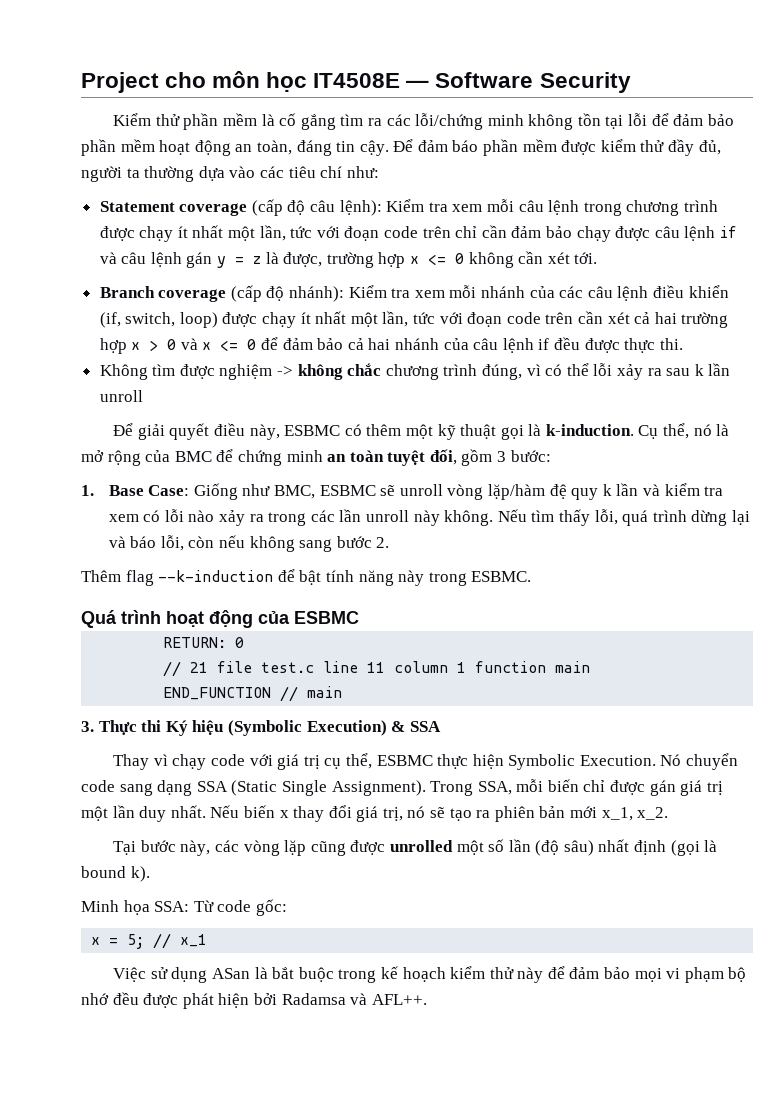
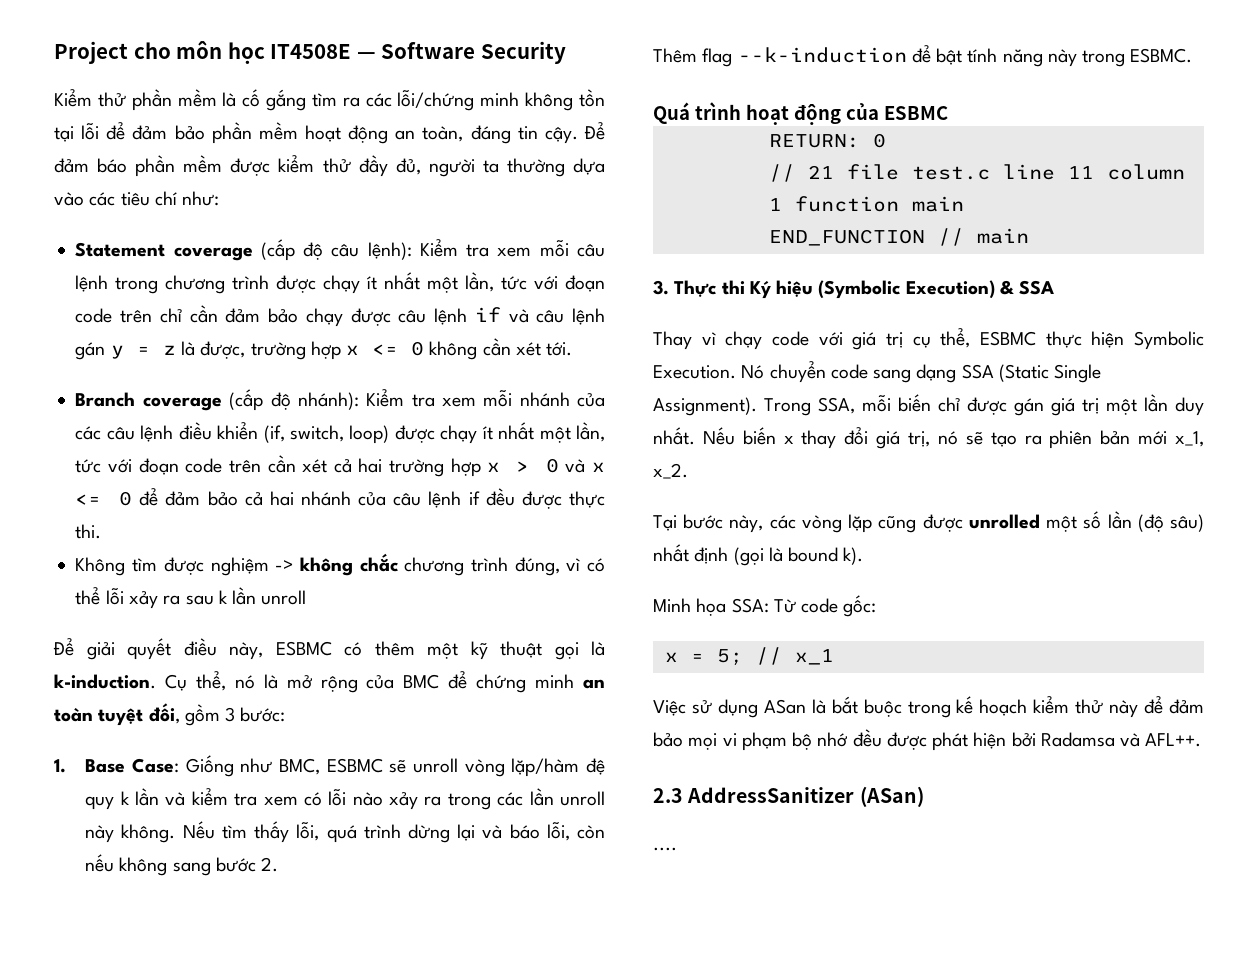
+ 2.3 AddressSanitizer (ASan)
+ ....

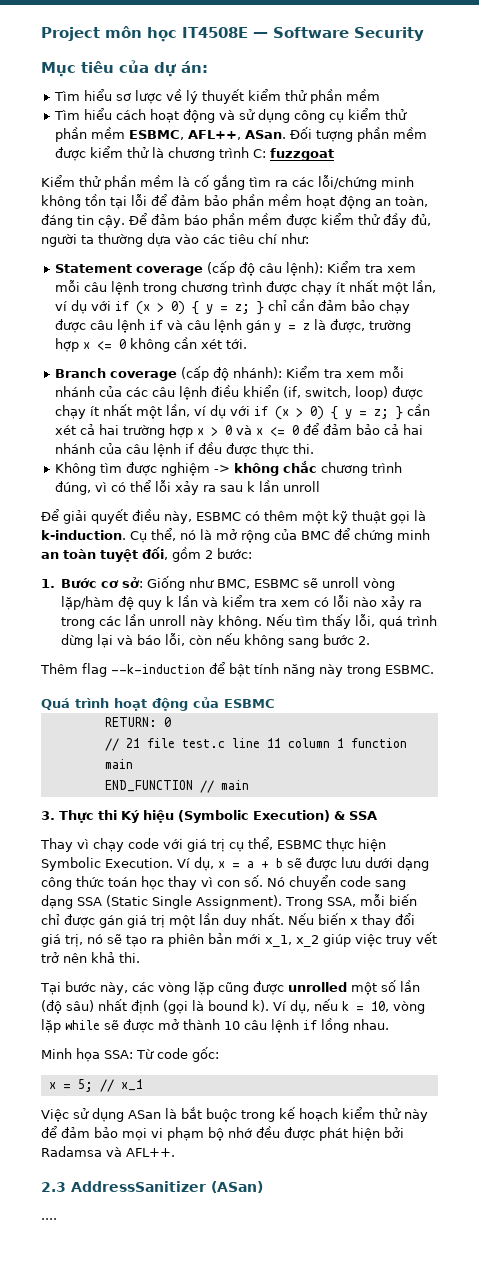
- Project cho môn học IT4508E — Software Security
+ Project môn học IT4508E — Software Security
+ Mục tiêu của dự án:
+ Tìm hiểu sơ lược về lý thuyết kiểm thử phần mềm
+ Tìm hiểu cách hoạt động và sử dụng công cụ kiểm thử phần mềm ESBMC, AFL++, ASan. Đối tượng phần mềm được kiểm thử là chương trình C: fuzzgoat
- Statement coverage (cấp độ câu lệnh): Kiểm tra xem mỗi câu lệnh trong chương trình được chạy ít nhất một lần, tức với đoạn code trên chỉ cần đảm bảo chạy được câu lệnh if và câu lệnh gán y = z là được, trường hợp x <= 0 không cần xét tới.
+ Statement coverage (cấp độ câu lệnh): Kiểm tra xem mỗi câu lệnh trong chương trình được chạy ít nhất một lần, ví dụ với if (x > 0) { y = z; } chỉ cần đảm bảo chạy được câu lệnh if và câu lệnh gán y = z là được, trường hợp x <= 0 không cần xét tới.
- Branch coverage (cấp độ nhánh): Kiểm tra xem mỗi nhánh của các câu lệnh điều khiển (if, switch, loop) được chạy ít nhất một lần, tức với đoạn code trên cần xét cả hai trường hợp x > 0 và x <= 0 để đảm bảo cả hai nhánh của câu lệnh if đều được thực thi.
+ Branch coverage (cấp độ nhánh): Kiểm tra xem mỗi nhánh của các câu lệnh điều khiển (if, switch, loop) được chạy ít nhất một lần, ví dụ với if (x > 0) { y = z; } cần xét cả hai trường hợp x > 0 và x <= 0 để đảm bảo cả hai nhánh của câu lệnh if đều được thực thi.
- Cụ thể, nó là mở rộng của BMC để chứng minh an toàn tuyệt đối, gồm 3 bước:
+ Cụ thể, nó là mở rộng của BMC để chứng minh an toàn tuyệt đối, gồm 2 bước:
- 1. Base Case: Giống như BMC, ESBMC sẽ unroll vòng lặp/hàm đệ quy k lần và kiểm tra xem có lỗi nào xảy ra trong các lần unroll này không.
+ 1. Bước cơ sở: Giống như BMC, ESBMC sẽ unroll vòng lặp/hàm đệ quy k lần và kiểm tra xem có lỗi nào xảy ra trong các lần unroll này không.
+ Ví dụ, x = a + b sẽ được lưu dưới dạng công thức toán học thay vì con số.
- Nếu biến x thay đổi giá trị, nó sẽ tạo ra phiên bản mới x_1, x_2.
+ Nếu biến x thay đổi giá trị, nó sẽ tạo ra phiên bản mới x_1, x_2 giúp việc truy vết trở nên khả thi.
+ Ví dụ, nếu k = 10, vòng lặp while sẽ được mở thành 10 câu lệnh if lồng nhau.

